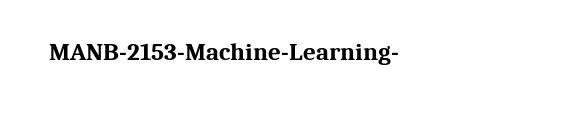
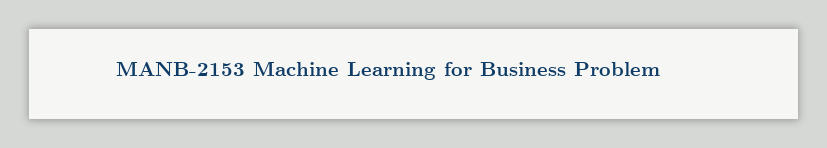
- MANB-2153-Machine-Learning-
+ MANB-2153 Machine Learning for Business Problem

